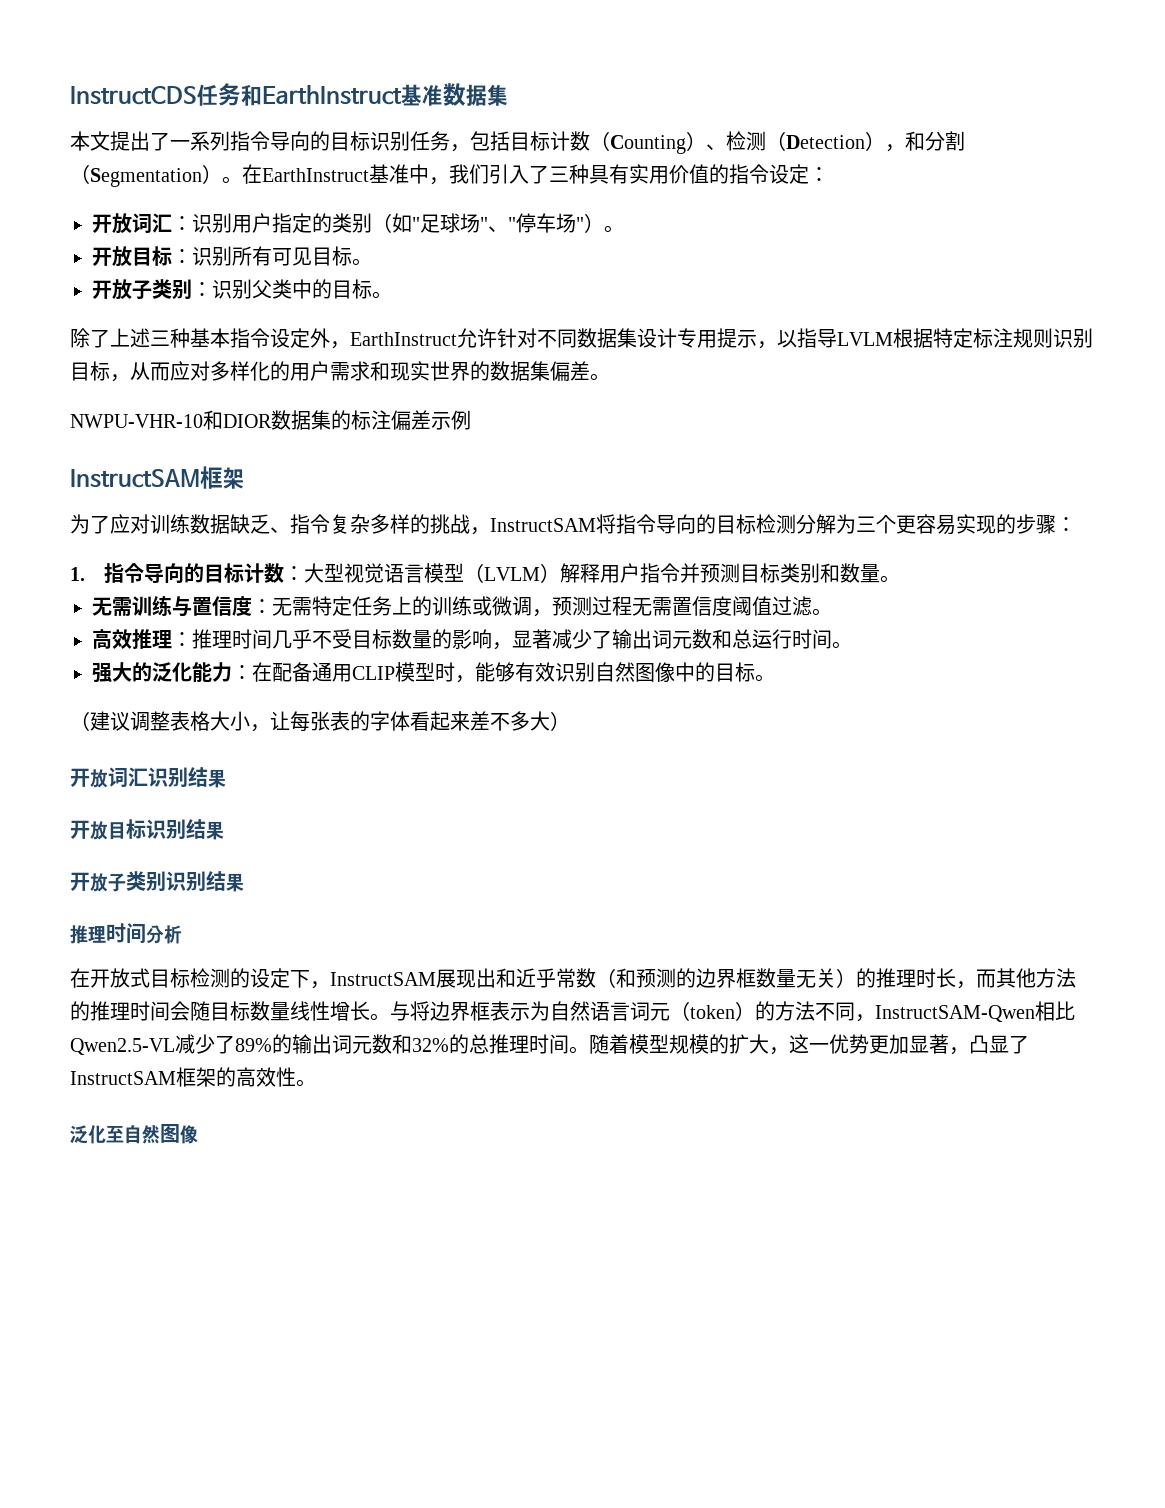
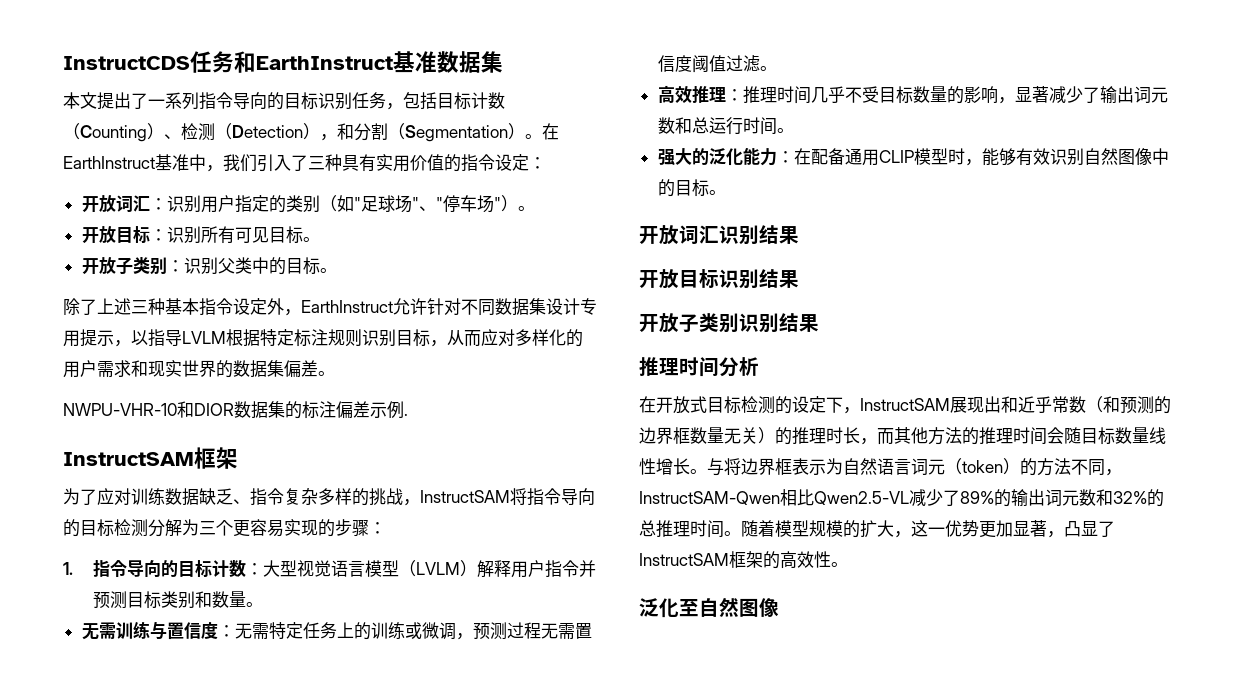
- NWPU-VHR-10和DIOR数据集的标注偏差示例
+ NWPU-VHR-10和DIOR数据集的标注偏差示例.
- （建议调整表格大小，让每张表的字体看起来差不多大）

